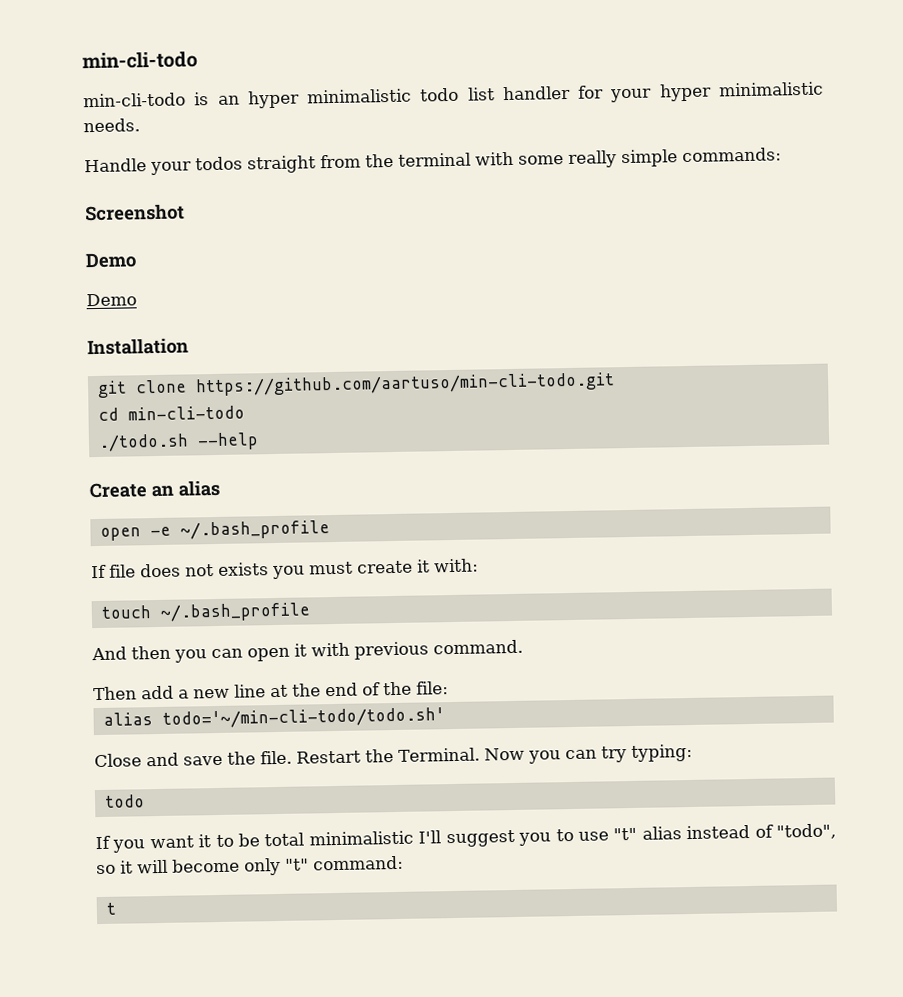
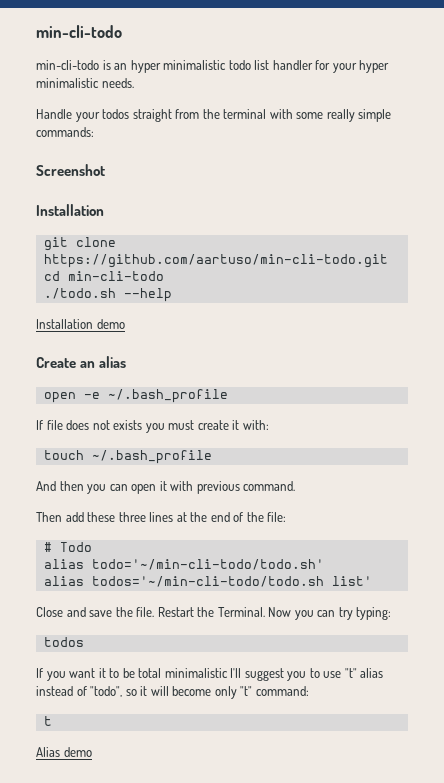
  Screenshot
- Demo
- Demo
+ Installation demo
- Then add a new line at the end of the file:
+ Then add these three lines at the end of the file:
+ # Todo
+ alias todos='~/min-cli-todo/todo.sh list'
  Now you can try typing:
- todo
+ todos
+ Alias demo

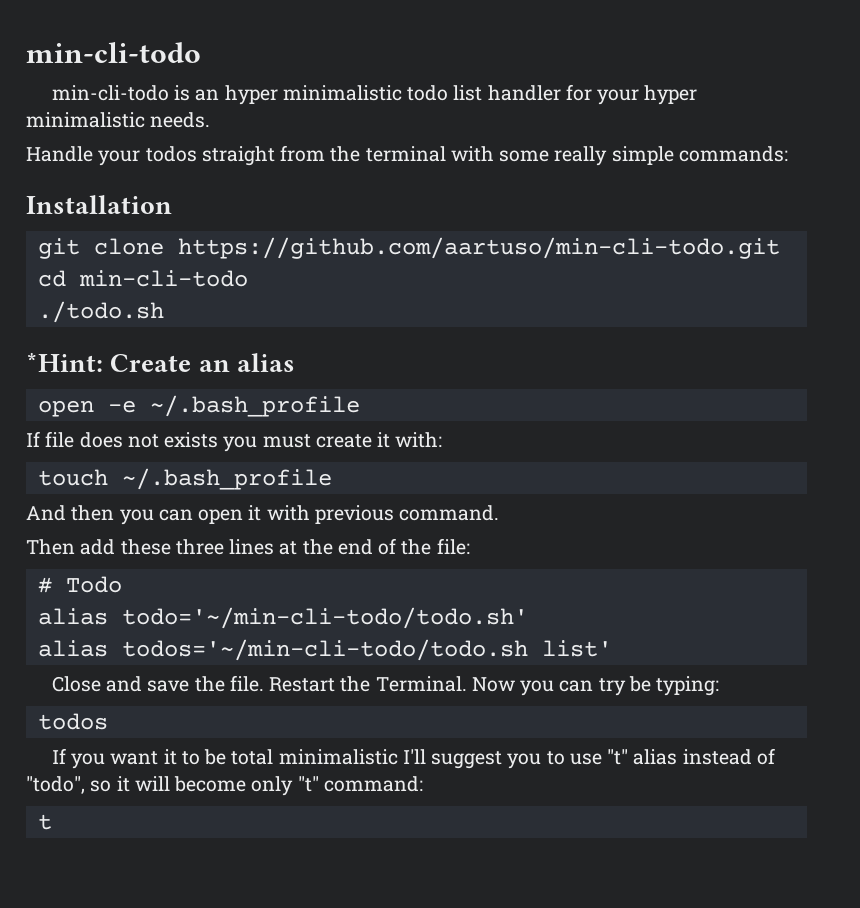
- Screenshot
- ./todo.sh --help
- Installation demo
- Create an alias
+ ./todo.sh
+ *Hint: Create an alias
- Now you can try typing:
+ Now you can try be typing:
- Alias demo

